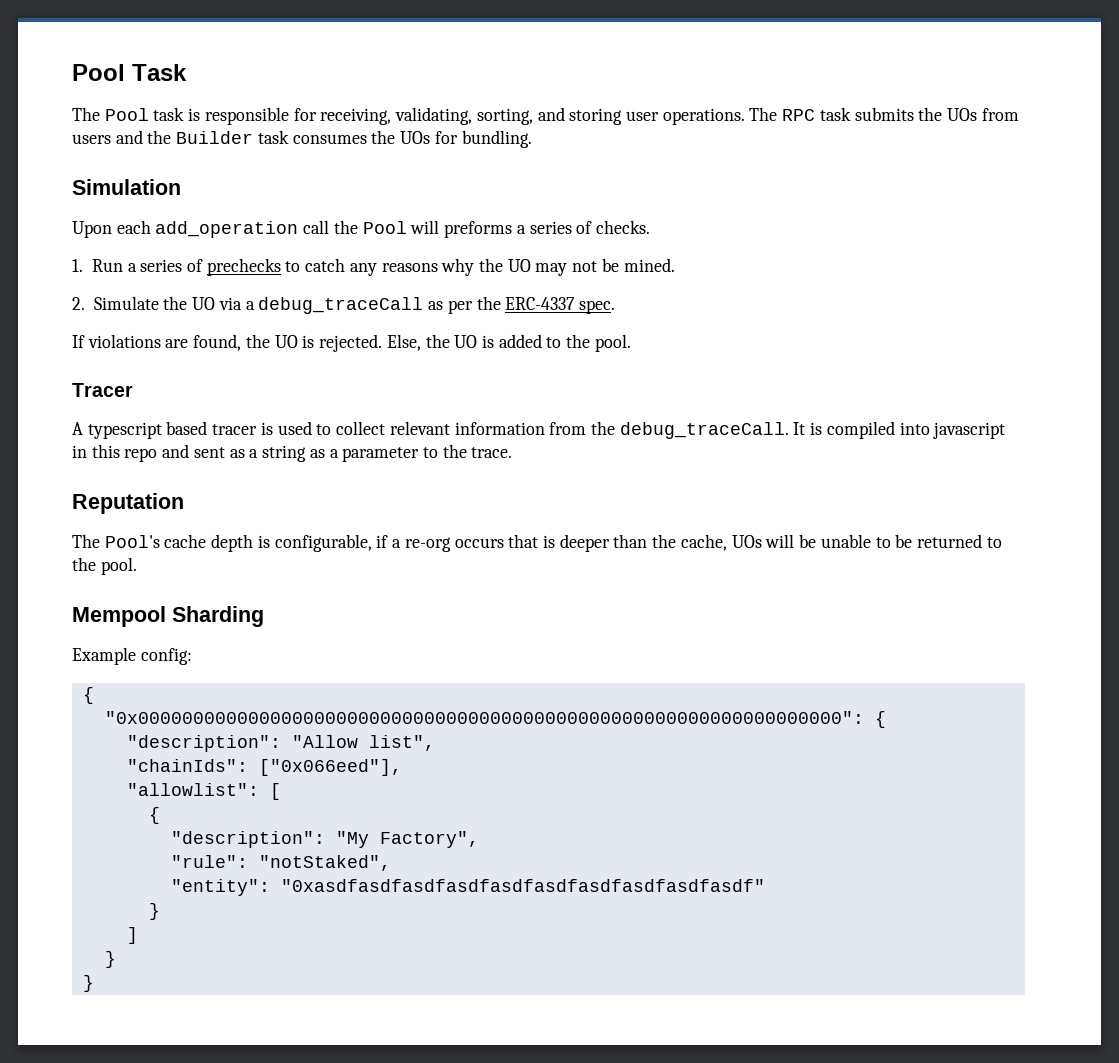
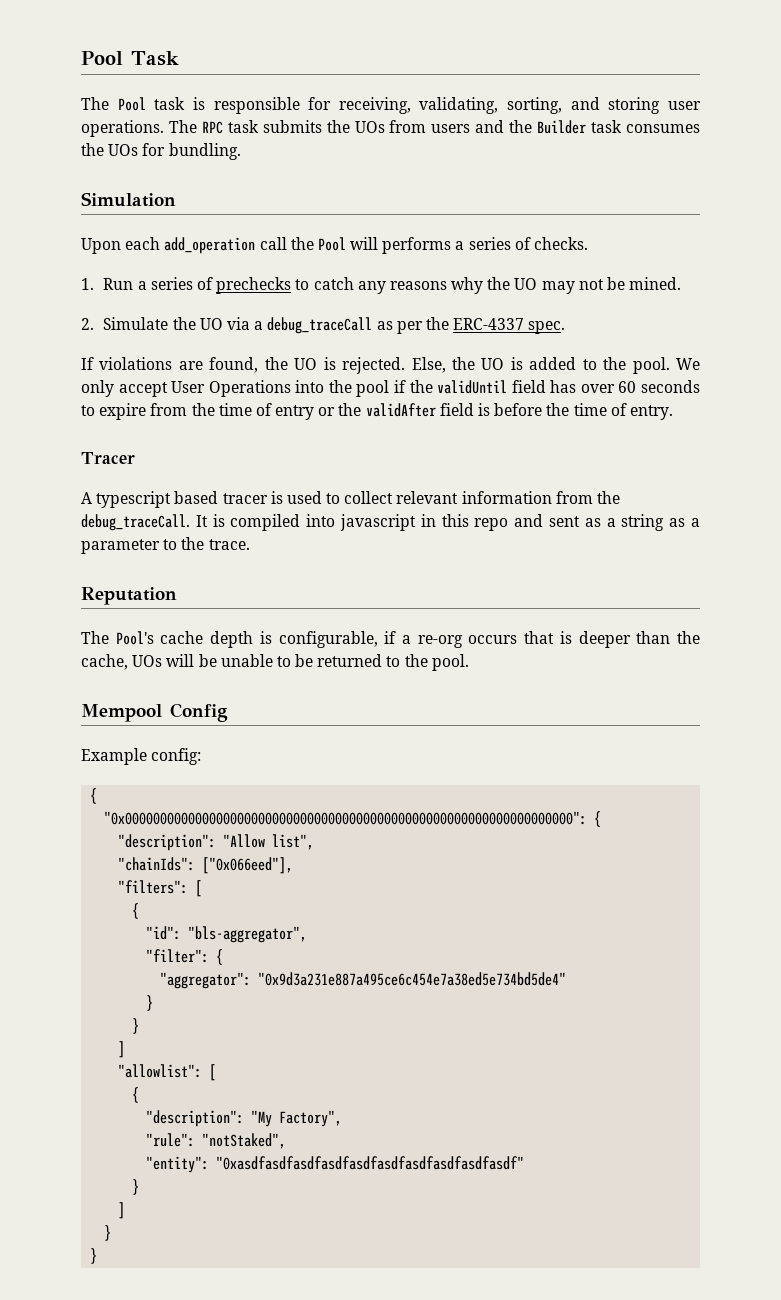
- Upon each add_operation call the Pool will preforms a series of checks.
+ Upon each add_operation call the Pool will performs a series of checks.
+ We only accept User Operations into the pool if the validUntil field has over 60 seconds to expire from the time of entry or the validAfter field is before the time of entry.
- Mempool Sharding
+ Mempool Config
+ "filters": [
+ {
+ "id": "bls-aggregator",
+ "filter": {
+ "aggregator": "0x9d3a231e887a495ce6c454e7a38ed5e734bd5de4"
+ }
+ }
+ ]

